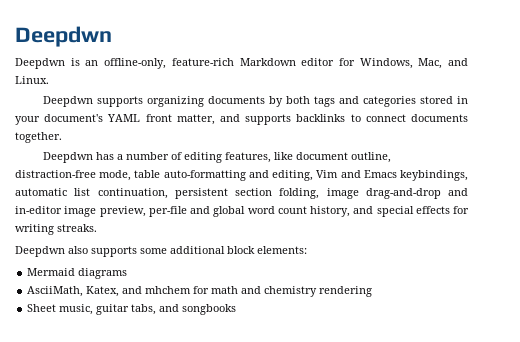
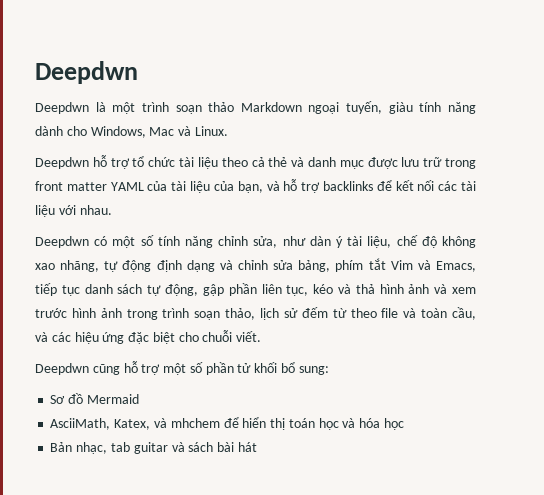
- Deepdwn is an offline-only, feature-rich Markdown editor for Windows, Mac, and Linux.
- Deepdwn supports organizing documents by both tags and categories stored in your document's YAML front matter, and supports backlinks to connect documents together.
- Deepdwn has a number of editing features, like document outline, distraction-free mode, table auto-formatting and editing, Vim and Emacs keybindings, automatic list continuation, persistent section folding, image drag-and-drop and in-editor image preview, per-file and global word count history, and special effects for writing streaks.
- Deepdwn also supports some additional block elements:
- Mermaid diagrams
+ Deepdwn là một trình soạn thảo Markdown ngoại tuyến, giàu tính năng dành cho Windows, Mac và Linux.
+ Deepdwn hỗ trợ tổ chức tài liệu theo cả thẻ và danh mục được lưu trữ trong front matter YAML của tài liệu của bạn, và hỗ trợ backlinks để kết nối các tài liệu với nhau.
+ Deepdwn có một số tính năng chỉnh sửa, như dàn ý tài liệu, chế độ không xao nhãng, tự động định dạng và chỉnh sửa bảng, phím tắt Vim và Emacs, tiếp tục danh sách tự động, gập phần liên tục, kéo và thả hình ảnh và xem trước hình ảnh trong trình soạn thảo, lịch sử đếm từ theo file và toàn cầu, và các hiệu ứng đặc biệt cho chuỗi viết.
+ Deepdwn cũng hỗ trợ một số phần tử khối bổ sung:
+ Sơ đồ Mermaid
- AsciiMath, Katex, and mhchem for math and chemistry rendering
- Sheet music, guitar tabs, and songbooks
+ AsciiMath, Katex, và mhchem để hiển thị toán học và hóa học
+ Bản nhạc, tab guitar và sách bài hát

